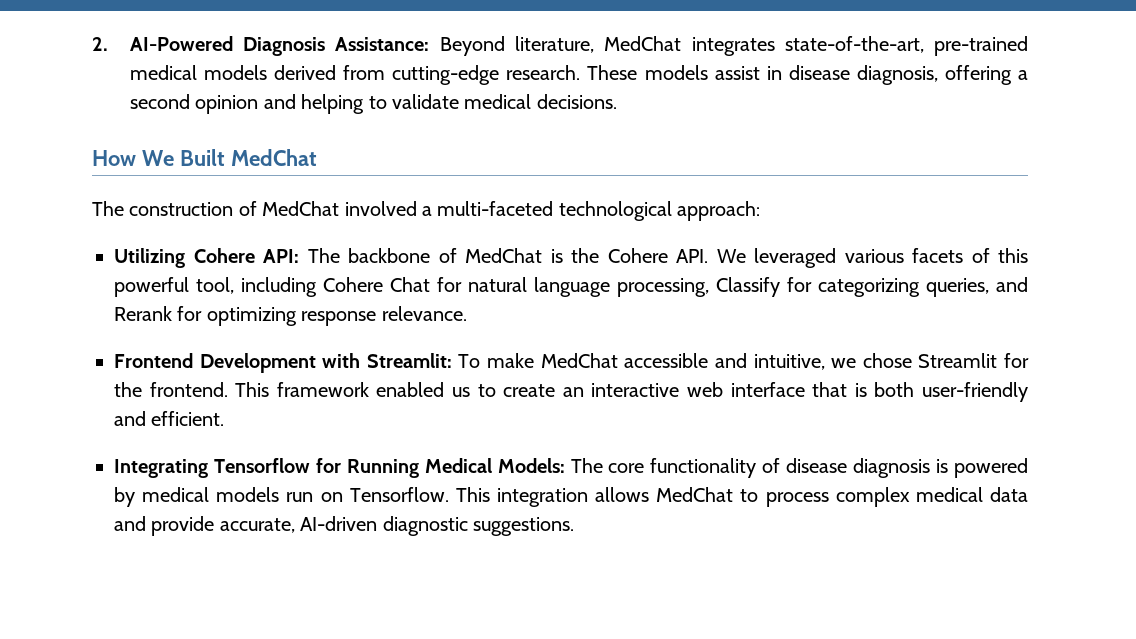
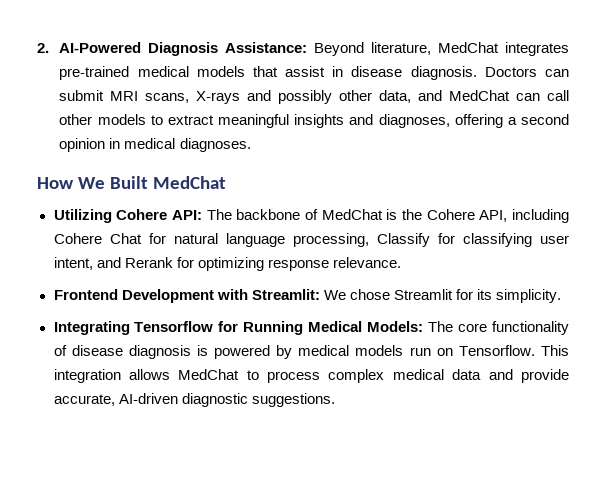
- 2. AI-Powered Diagnosis Assistance: Beyond literature, MedChat integrates state-of-the-art, pre-trained medical models derived from cutting-edge research. These models assist in disease diagnosis, offering a second opinion and helping to validate medical decisions.
+ 2. AI-Powered Diagnosis Assistance: Beyond literature, MedChat integrates pre-trained medical models that assist in disease diagnosis. Doctors can submit MRI scans, X-rays and possibly other data, and MedChat can call other models to extract meaningful insights and diagnoses, offering a second opinion in medical diagnoses.
  How We Built MedChat
- The construction of MedChat involved a multi-faceted technological approach:
- Utilizing Cohere API: The backbone of MedChat is the Cohere API. We leveraged various facets of this powerful tool, including Cohere Chat for natural language processing, Classify for categorizing queries, and Rerank for optimizing response relevance.
+ Utilizing Cohere API: The backbone of MedChat is the Cohere API, including Cohere Chat for natural language processing, Classify for classifying user intent, and Rerank for optimizing response relevance.
- Frontend Development with Streamlit: To make MedChat accessible and intuitive, we chose Streamlit for the frontend. This framework enabled us to create an interactive web interface that is both user-friendly and efficient.
+ Frontend Development with Streamlit: We chose Streamlit for its simplicity.

